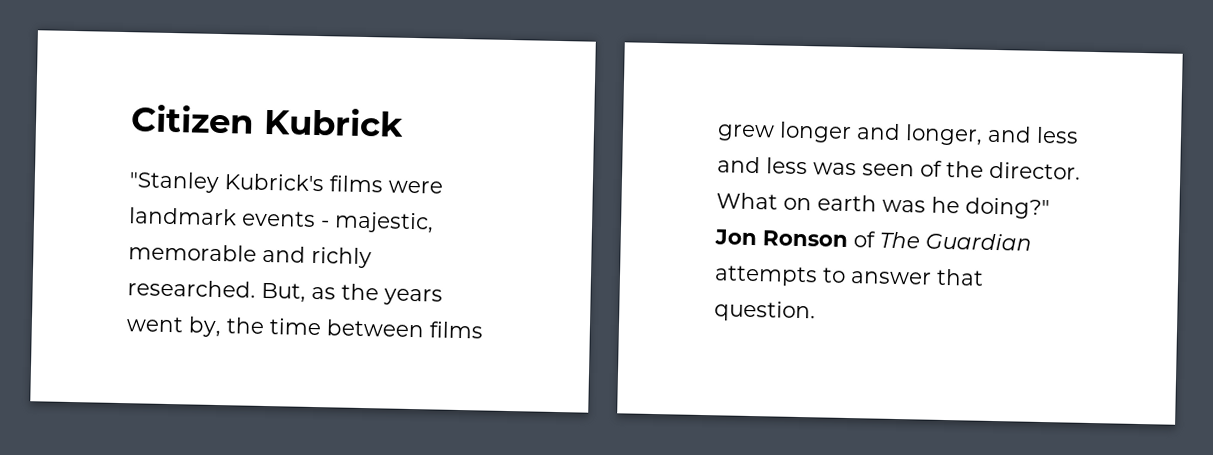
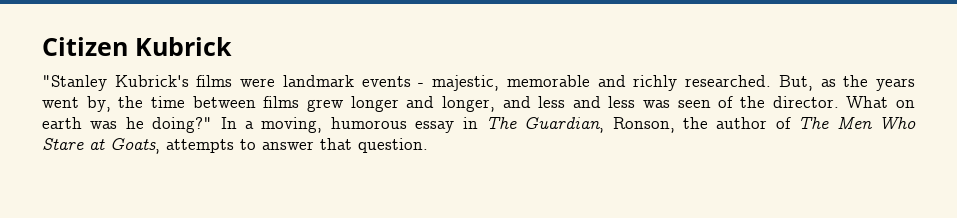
- Jon Ronson of The Guardian attempts to answer that question.
+ In a moving, humorous essay in The Guardian, Ronson, the author of The Men Who Stare at Goats, attempts to answer that question.

